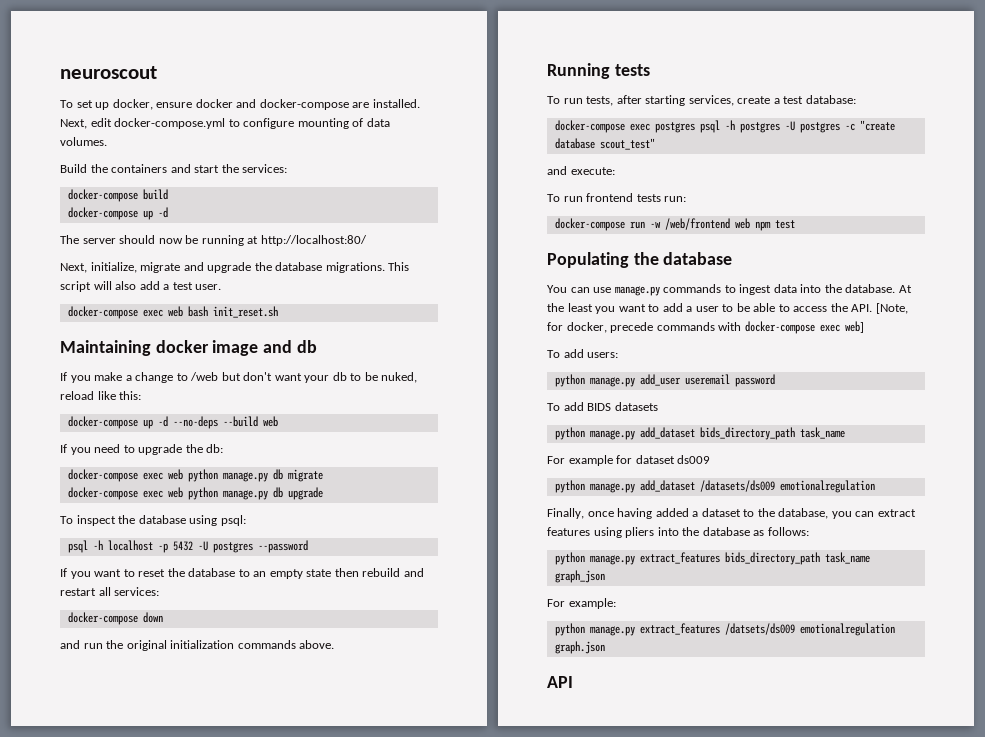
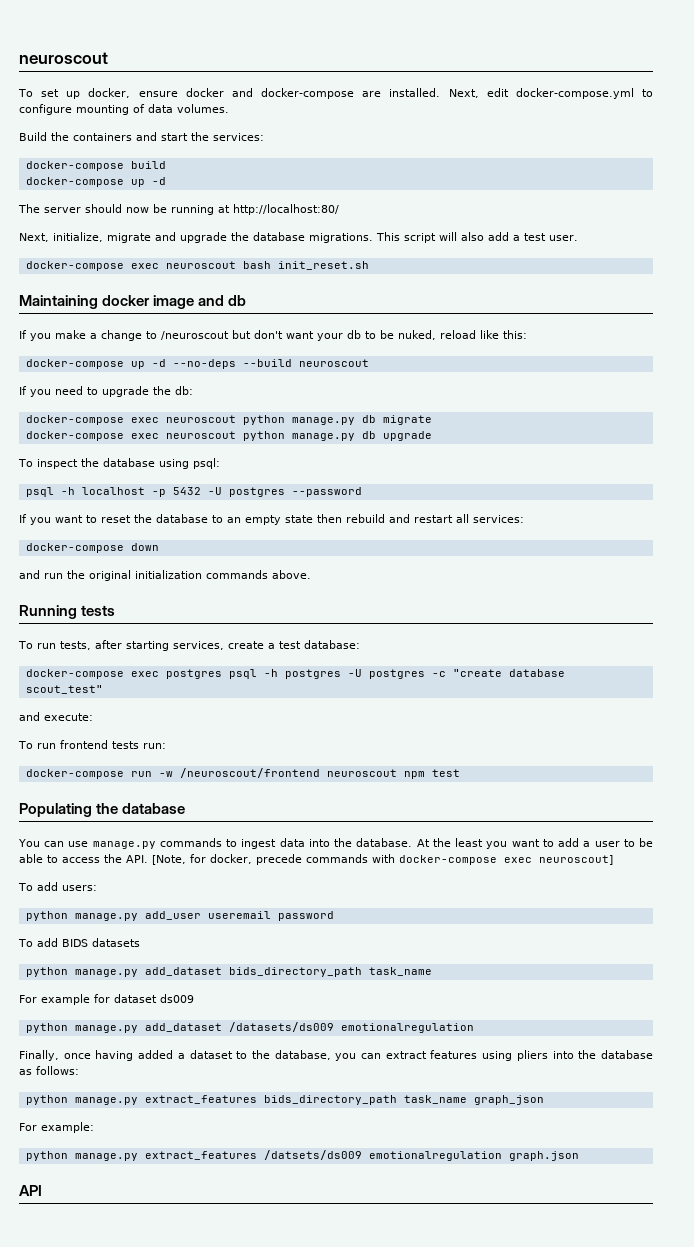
- docker-compose exec web bash init_reset.sh
+ docker-compose exec neuroscout bash init_reset.sh
- If you make a change to /web but don't want your db to be nuked, reload like this:
+ If you make a change to /neuroscout but don't want your db to be nuked, reload like this:
- docker-compose up -d --no-deps --build web
+ docker-compose up -d --no-deps --build neuroscout
- docker-compose exec web python manage.py db migrate
+ docker-compose exec neuroscout python manage.py db migrate
- docker-compose exec web python manage.py db upgrade
+ docker-compose exec neuroscout python manage.py db upgrade
- docker-compose run -w /web/frontend web npm test
+ docker-compose run -w /neuroscout/frontend neuroscout npm test
- At the least you want to add a user to be able to access the API. [Note, for docker, precede commands with docker-compose exec web]
+ At the least you want to add a user to be able to access the API. [Note, for docker, precede commands with docker-compose exec neuroscout]

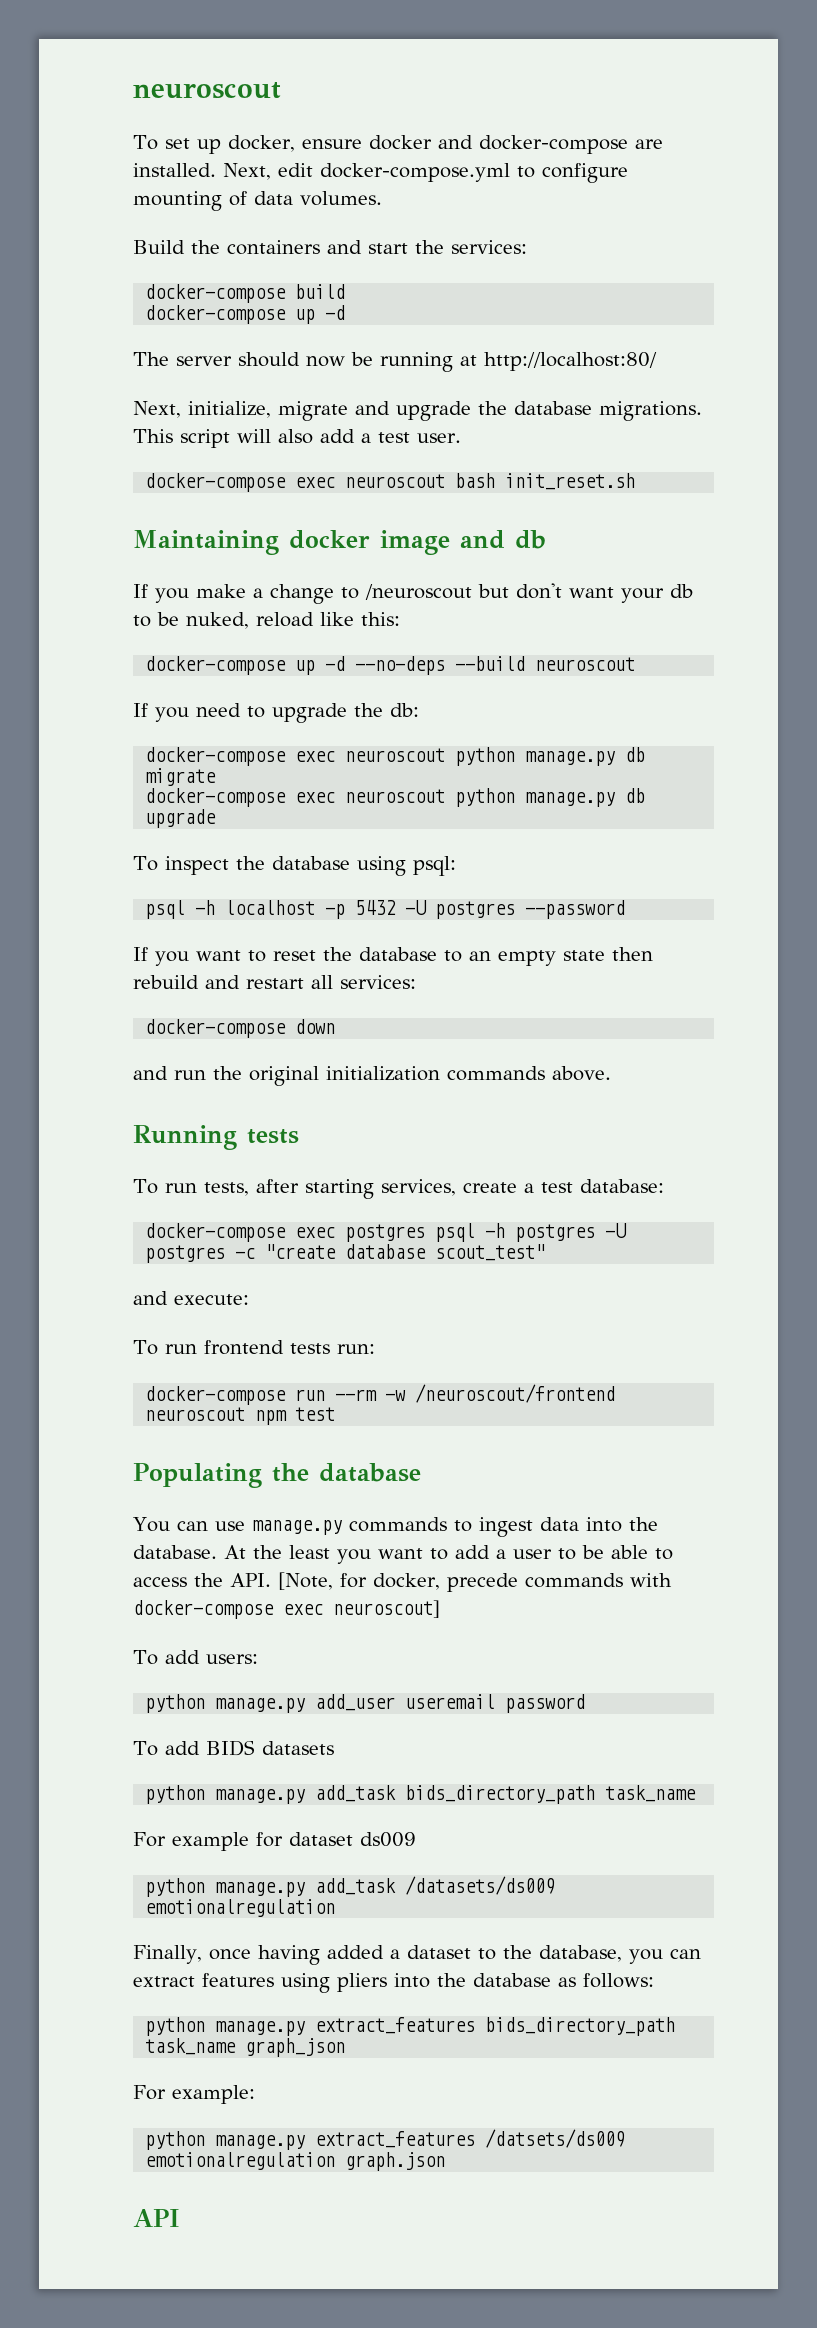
- docker-compose run -w /neuroscout/frontend neuroscout npm test
+ docker-compose run --rm -w /neuroscout/frontend neuroscout npm test
- python manage.py add_dataset bids_directory_path task_name
+ python manage.py add_task bids_directory_path task_name
- python manage.py add_dataset /datasets/ds009 emotionalregulation
+ python manage.py add_task /datasets/ds009 emotionalregulation

